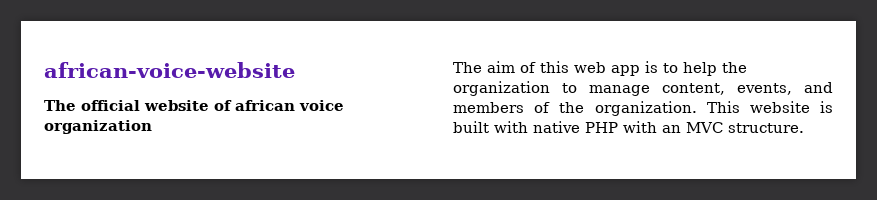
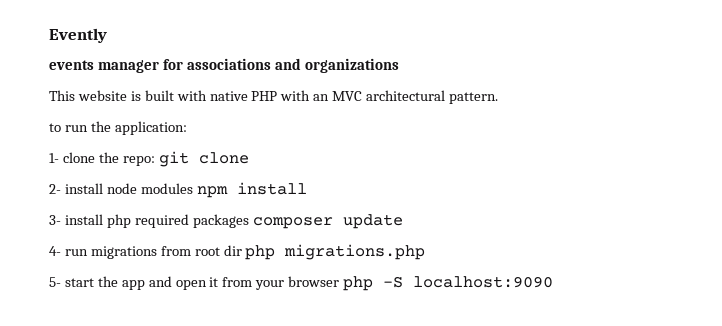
- african-voice-website
- The official website of african voice organization
- The aim of this web app is to help the organization to manage content, events, and members of the organization. This website is built with native PHP with an MVC structure.
+ Evently
+ events manager for associations and organizations
+ This website is built with native PHP with an MVC architectural pattern.
+ to run the application:
+ 1- clone the repo: git clone
+ 2- install node modules npm install
+ 3- install php required packages composer update
+ 4- run migrations from root dir php migrations.php
+ 5- start the app and open it from your browser php -S localhost:9090

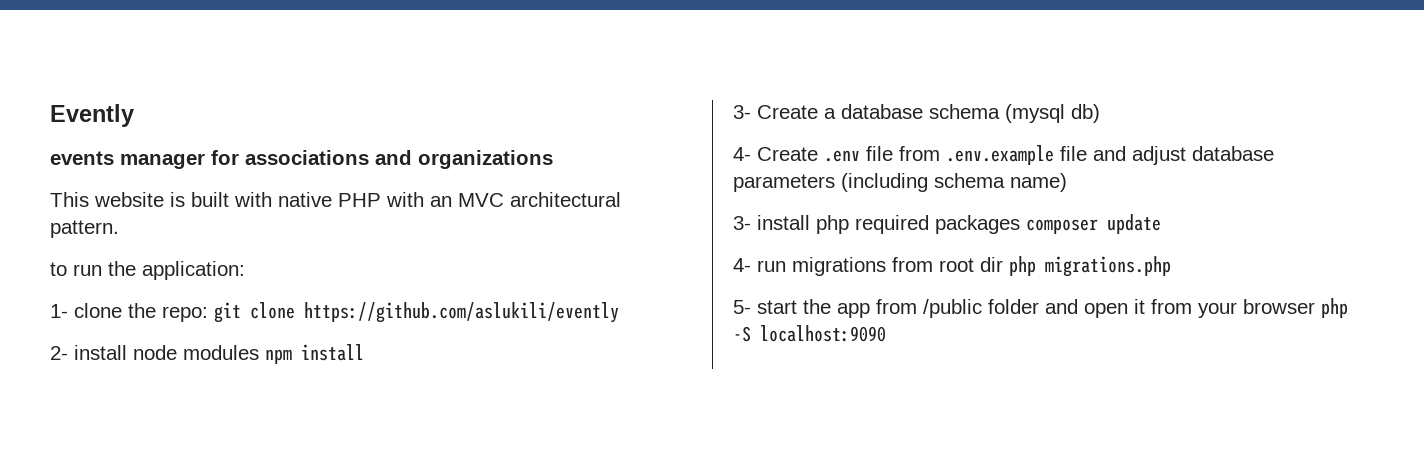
- 1- clone the repo: git clone
+ 1- clone the repo: git clone https://github.com/aslukili/evently
+ 3- Create a database schema (mysql db)
+ 4- Create .env file from .env.example file and adjust database parameters (including schema name)
- 5- start the app and open it from your browser php -S localhost:9090
+ 5- start the app from /public folder and open it from your browser php -S localhost:9090

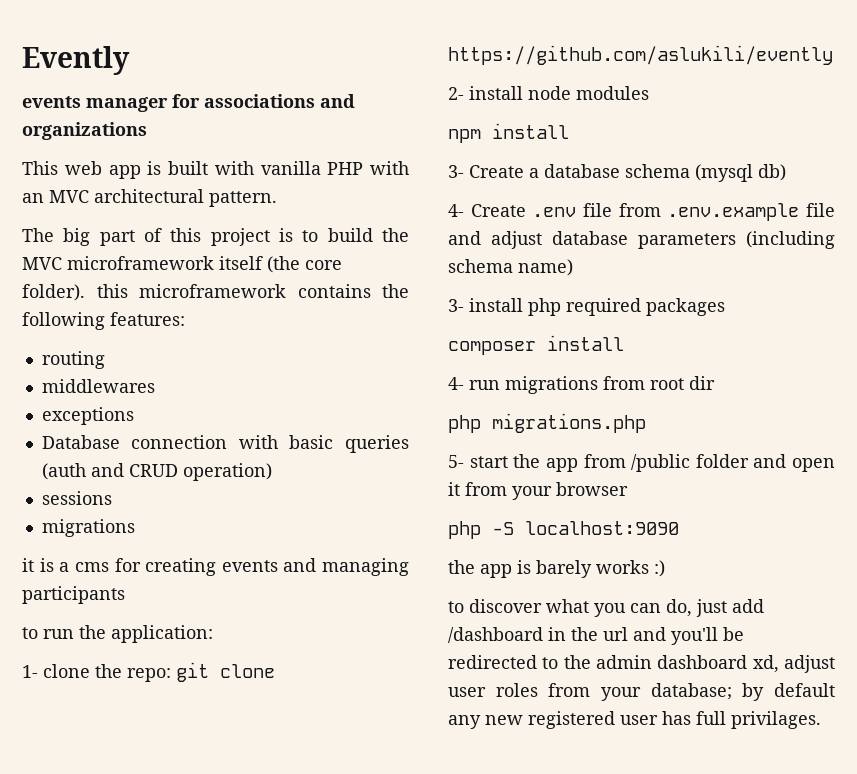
- This website is built with native PHP with an MVC architectural pattern.
+ This web app is built with vanilla PHP with an MVC architectural pattern.
+ The big part of this project is to build the MVC microframework itself (the core folder). this microframework contains the following features:
+ routing
+ middlewares
+ exceptions
+ Database connection with basic queries (auth and CRUD operation)
+ sessions
+ migrations
+ it is a cms for creating events and managing participants
- 2- install node modules npm install
+ 2- install node modules
+ npm install
- 3- install php required packages composer update
+ 3- install php required packages
+ composer install
- 4- run migrations from root dir php migrations.php
+ 4- run migrations from root dir
+ php migrations.php
- 5- start the app from /public folder and open it from your browser php -S localhost:9090
+ 5- start the app from /public folder and open it from your browser
+ php -S localhost:9090
+ the app is barely works :)
+ to discover what you can do, just add /dashboard in the url and you'll be redirected to the admin dashboard xd, adjust user roles from your database; by default any new registered user has full privilages.

